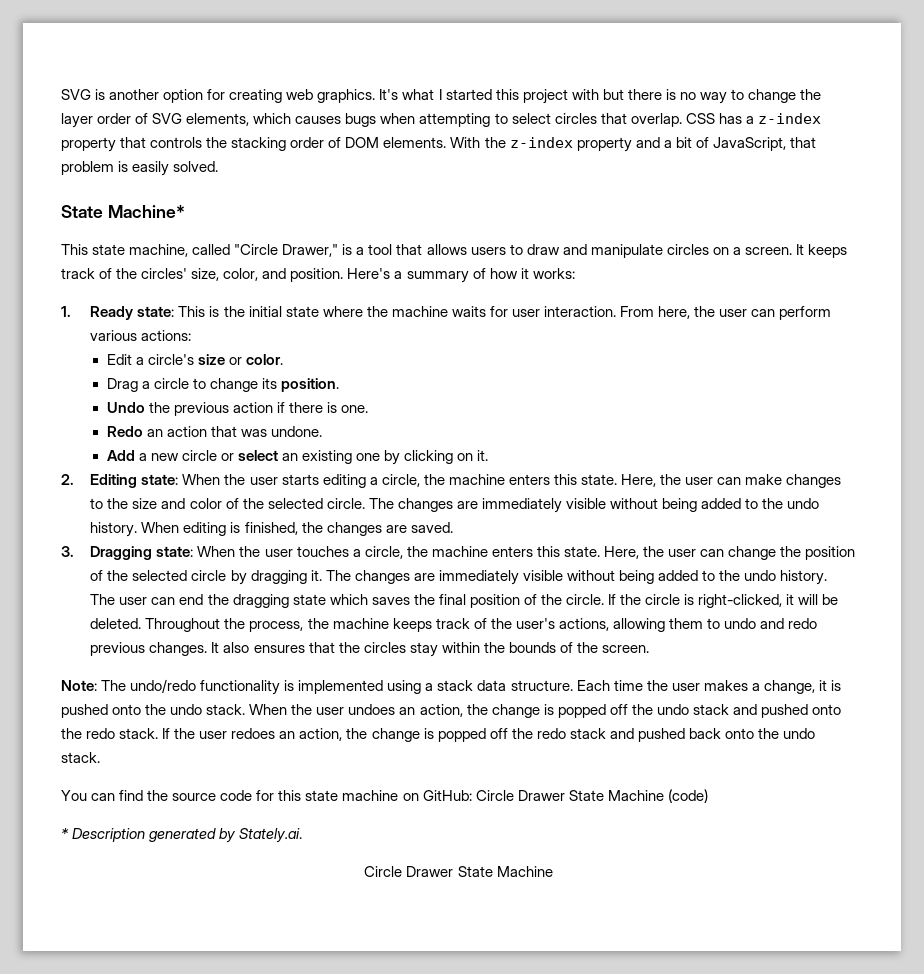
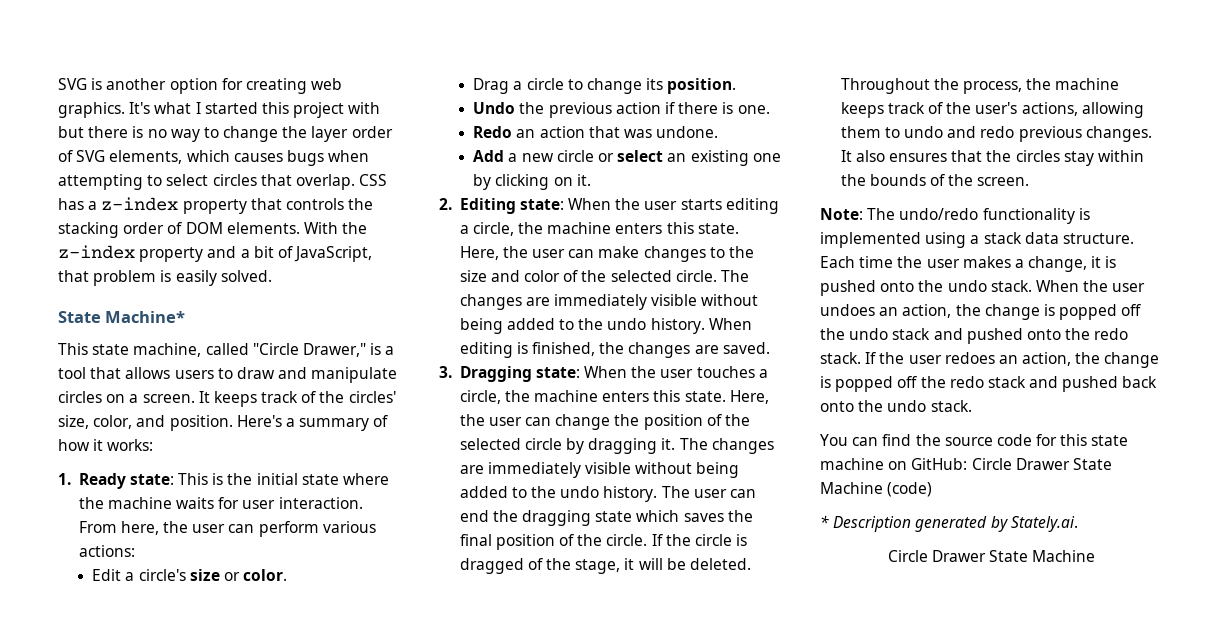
- If the circle is right-clicked, it will be deleted.
+ If the circle is dragged of the stage, it will be deleted.

